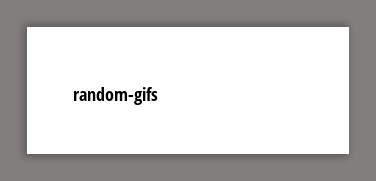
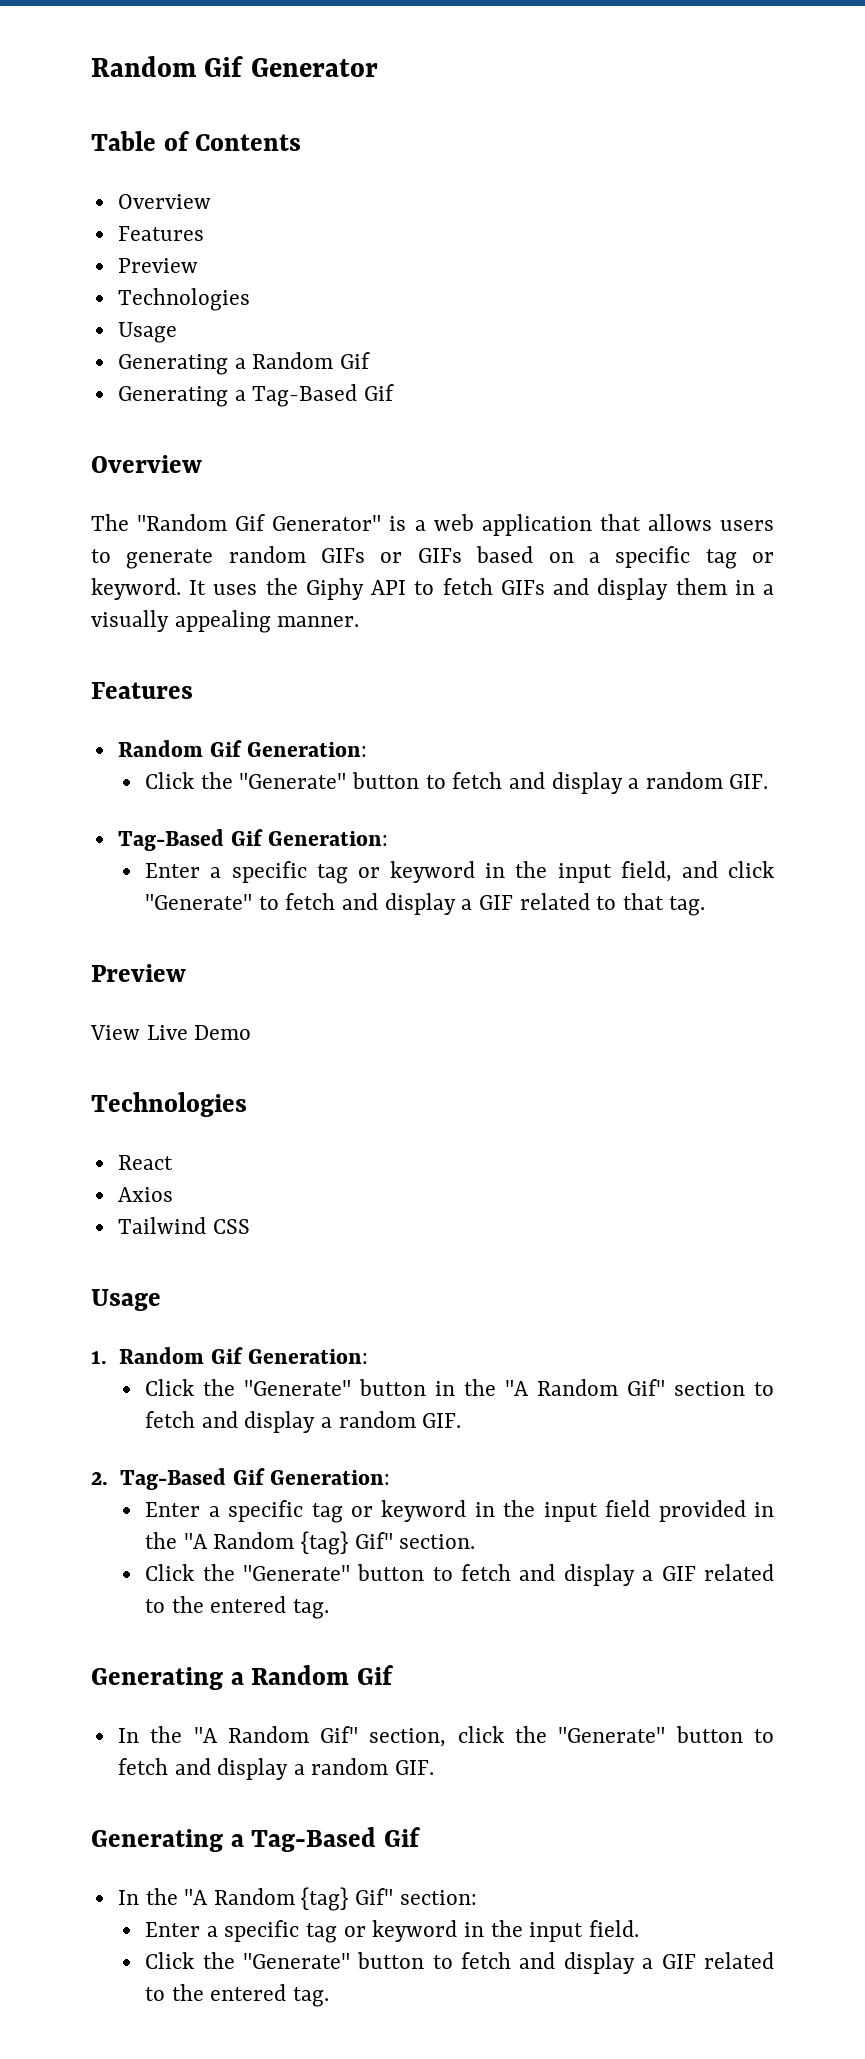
- random-gifs
+ Random Gif Generator
+ Table of Contents
+ Overview
+ Features
+ Preview
+ Technologies
+ Usage
+ Generating a Random Gif
+ Generating a Tag-Based Gif
+ Overview
+ The "Random Gif Generator" is a web application that allows users to generate random GIFs or GIFs based on a specific tag or keyword. It uses the Giphy API to fetch GIFs and display them in a visually appealing manner.
+ Features
+ Random Gif Generation:
+ Click the "Generate" button to fetch and display a random GIF.
+ Tag-Based Gif Generation:
+ Enter a specific tag or keyword in the input field, and click "Generate" to fetch and display a GIF related to that tag.
+ Preview
+ View Live Demo
+ Technologies
+ React
+ Axios
+ Tailwind CSS
+ Usage
+ 1. Random Gif Generation:
+ Click the "Generate" button in the "A Random Gif" section to fetch and display a random GIF.
+ 2. Tag-Based Gif Generation:
+ Enter a specific tag or keyword in the input field provided in the "A Random {tag} Gif" section.
+ Click the "Generate" button to fetch and display a GIF related to the entered tag.
+ Generating a Random Gif
+ In the "A Random Gif" section, click the "Generate" button to fetch and display a random GIF.
+ Generating a Tag-Based Gif
+ In the "A Random {tag} Gif" section:
+ Enter a specific tag or keyword in the input field.
+ Click the "Generate" button to fetch and display a GIF related to the entered tag.

